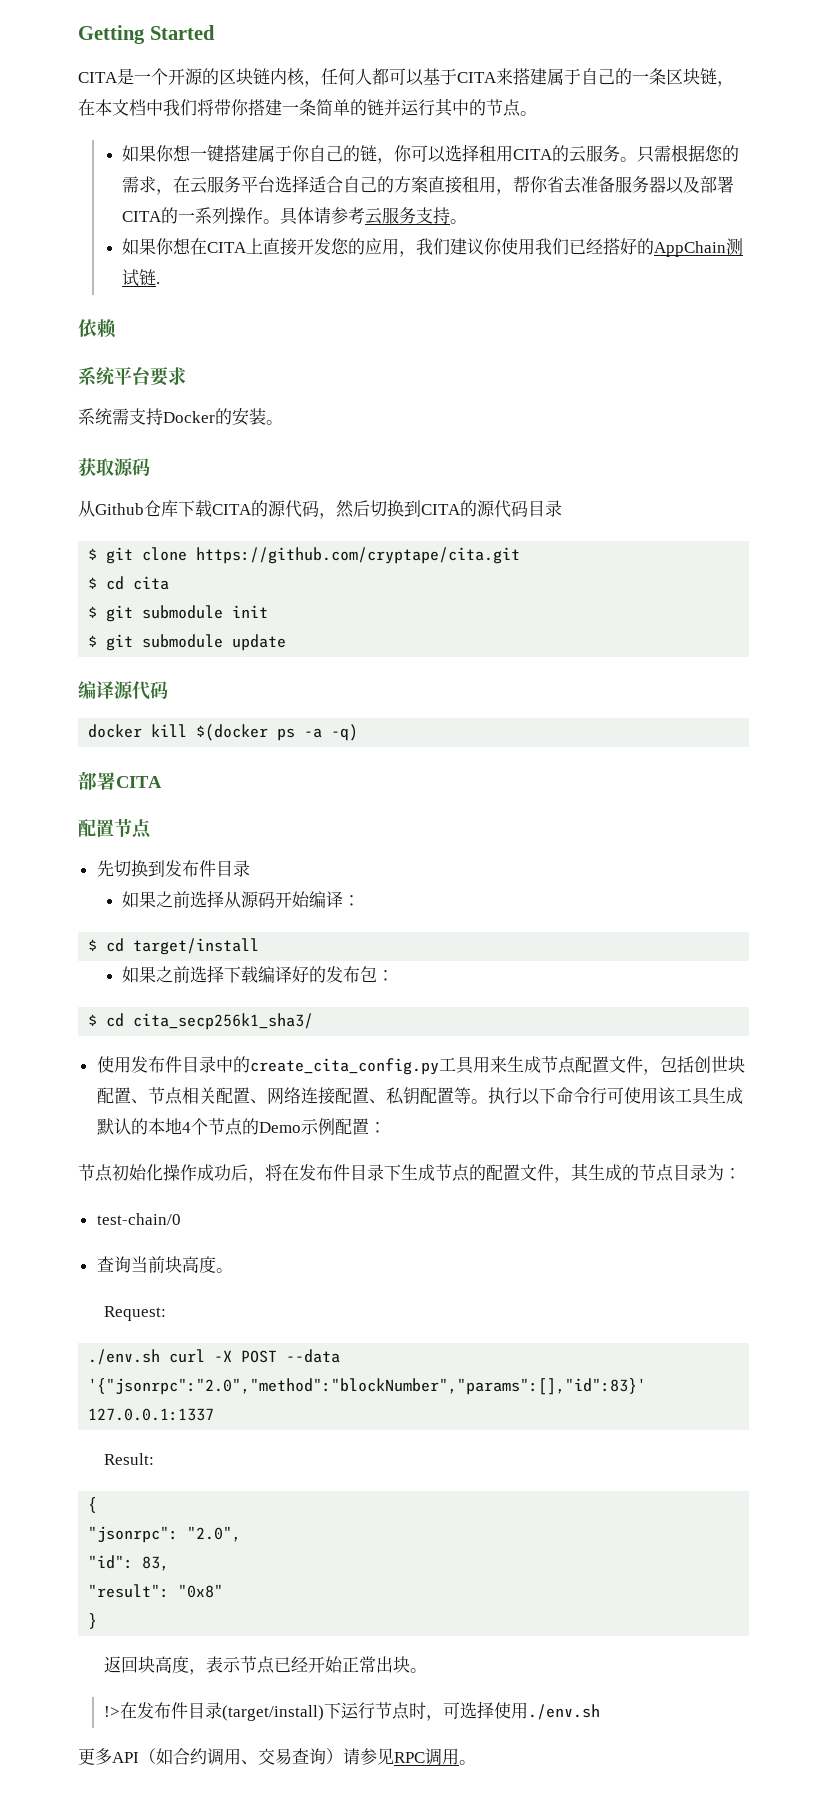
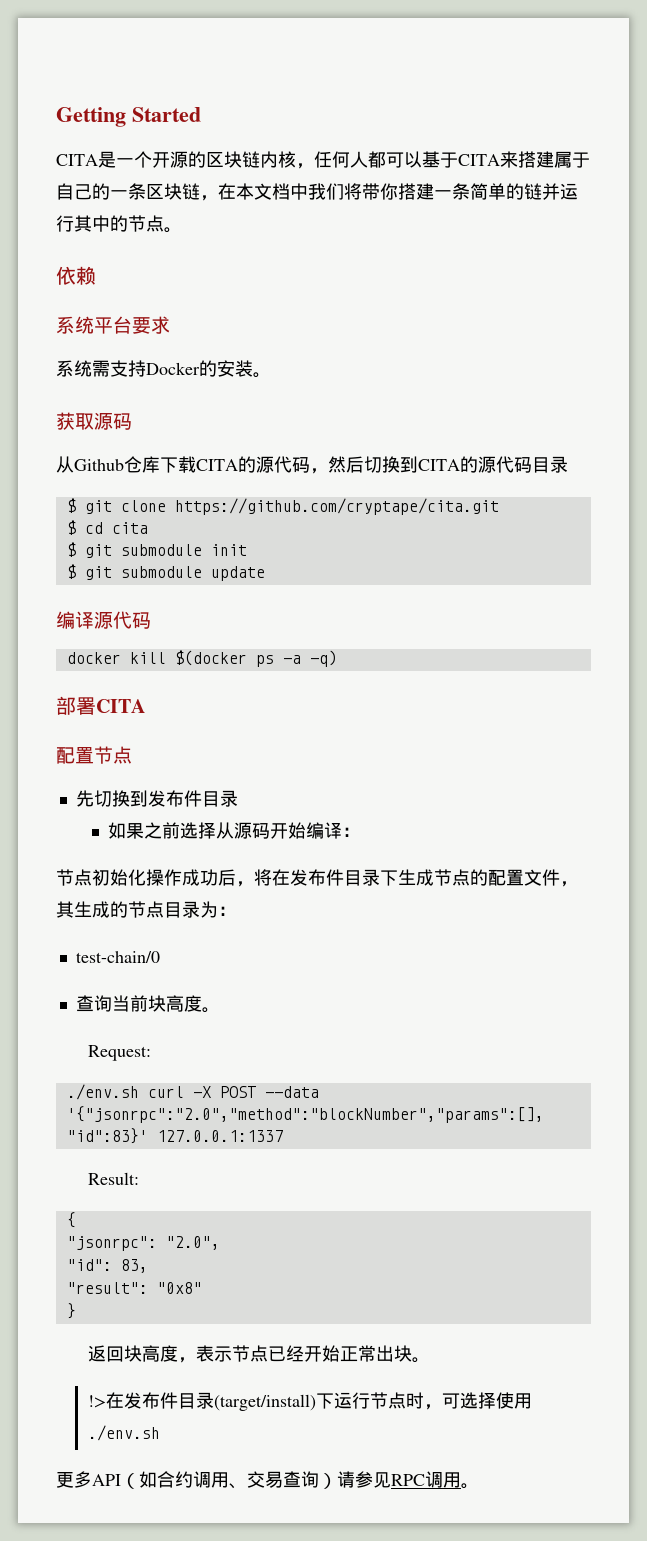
- 如果你想一键搭建属于你自己的链，你可以选择租用CITA的云服务。只需根据您的需求，在云服务平台选择适合自己的方案直接租用，帮你省去准备服务器以及部署CITA的一系列操作。具体请参考云服务支持。
- 如果你想在CITA上直接开发您的应用，我们建议你使用我们已经搭好的AppChain测试链.
- $ cd target/install
- 如果之前选择下载编译好的发布包：
- $ cd cita_secp256k1_sha3/
- 使用发布件目录中的create_cita_config.py工具用来生成节点配置文件，包括创世块配置、节点相关配置、网络连接配置、私钥配置等。执行以下命令行可使用该工具生成默认的本地4个节点的Demo示例配置：

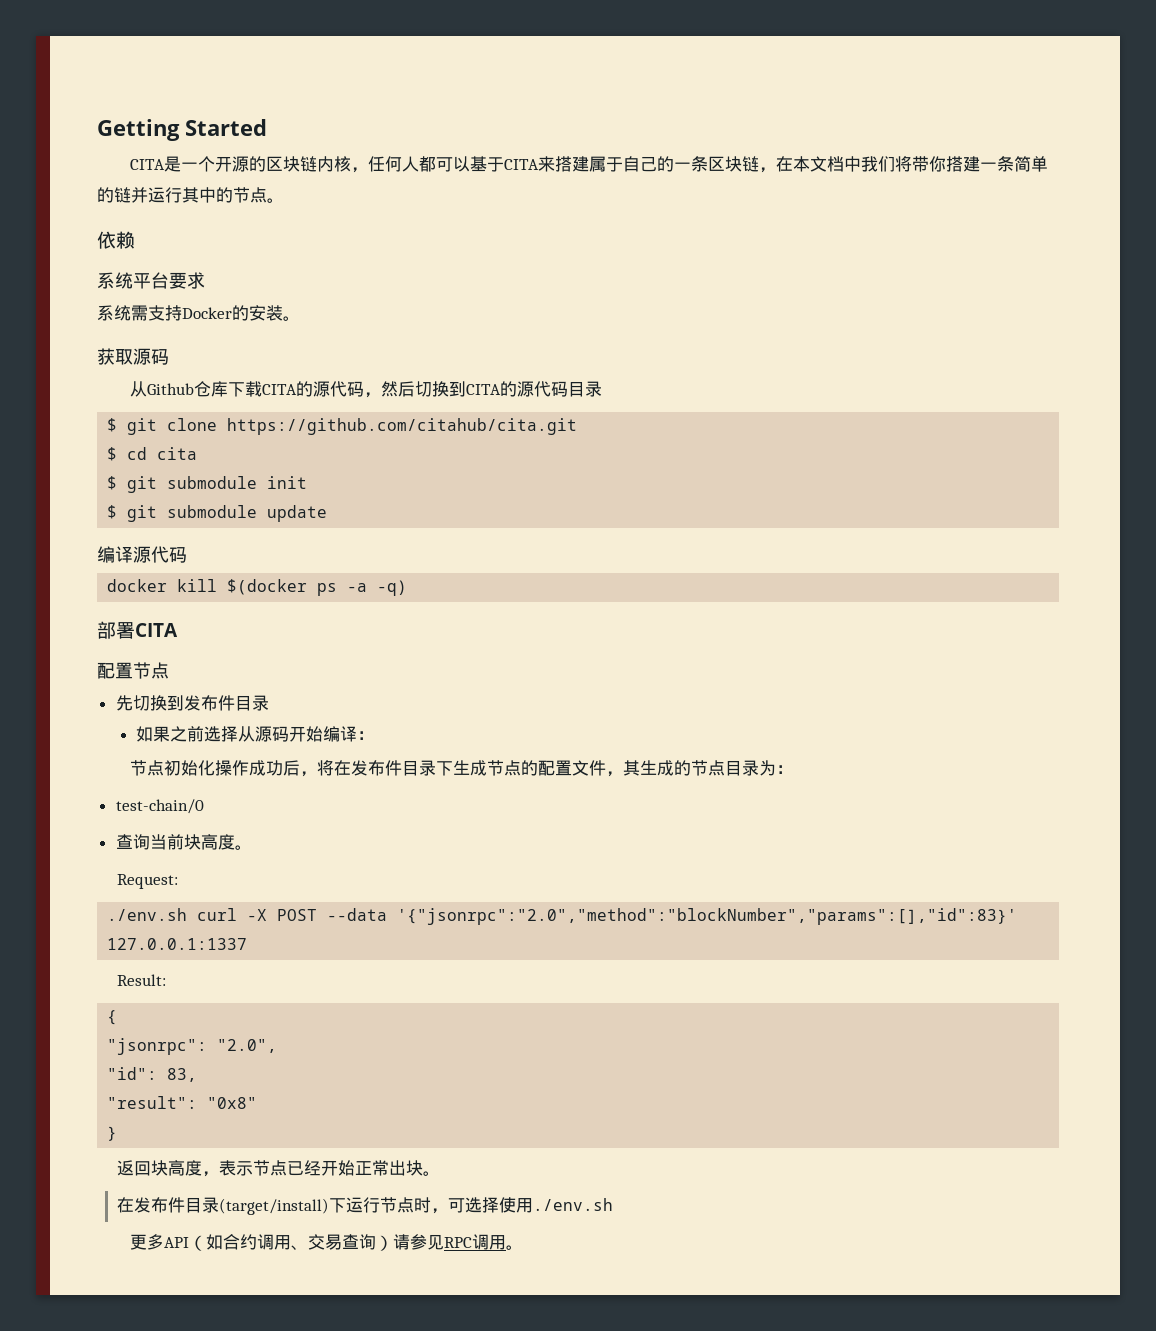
- $ git clone https://github.com/cryptape/cita.git
+ $ git clone https://github.com/citahub/cita.git
- !>在发布件目录(target/install)下运行节点时，可选择使用./env.sh
+ 在发布件目录(target/install)下运行节点时，可选择使用./env.sh

